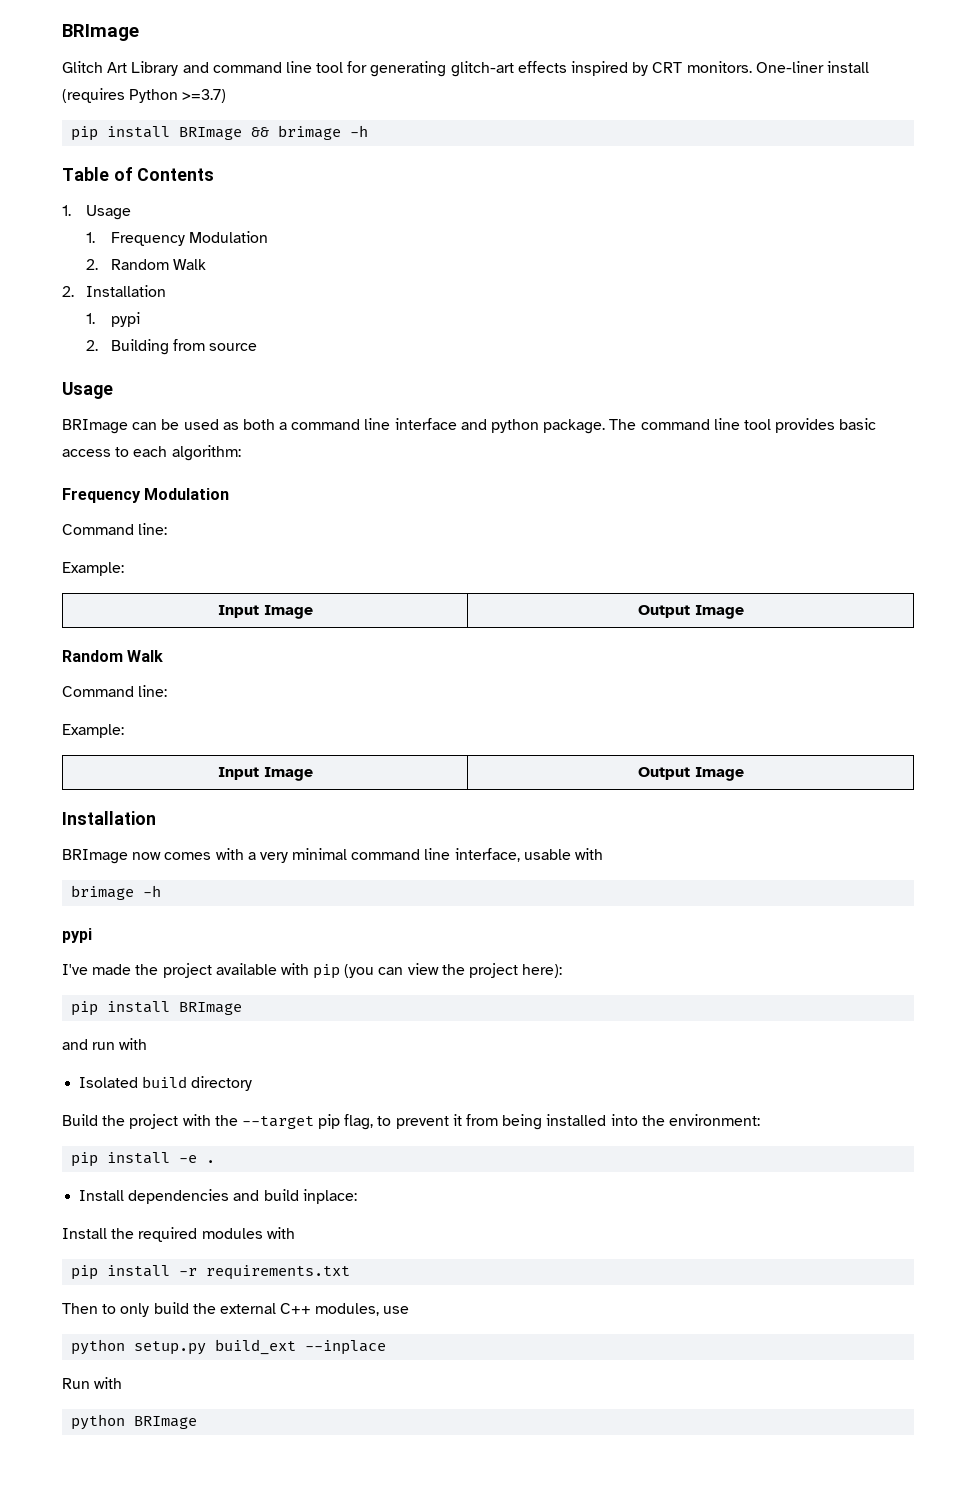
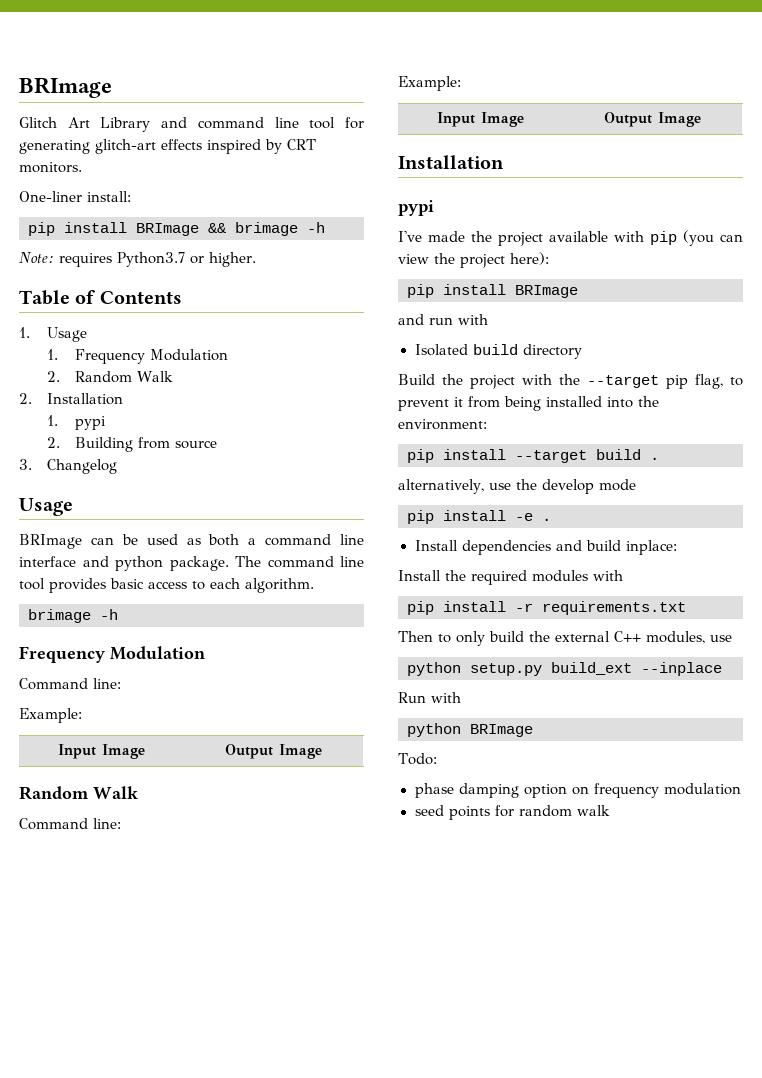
- Glitch Art Library and command line tool for generating glitch-art effects inspired by CRT monitors. One-liner install (requires Python >=3.7)
+ Glitch Art Library and command line tool for generating glitch-art effects inspired by CRT monitors.
+ One-liner install:
+ Note: requires Python3.7 or higher.
+ 3. Changelog
- The command line tool provides basic access to each algorithm:
+ The command line tool provides basic access to each algorithm.
+ brimage -h
- BRImage now comes with a very minimal command line interface, usable with
- brimage -h
+ pip install --target build .
+ alternatively, use the develop mode
+ Todo:
+ phase damping option on frequency modulation
+ seed points for random walk

